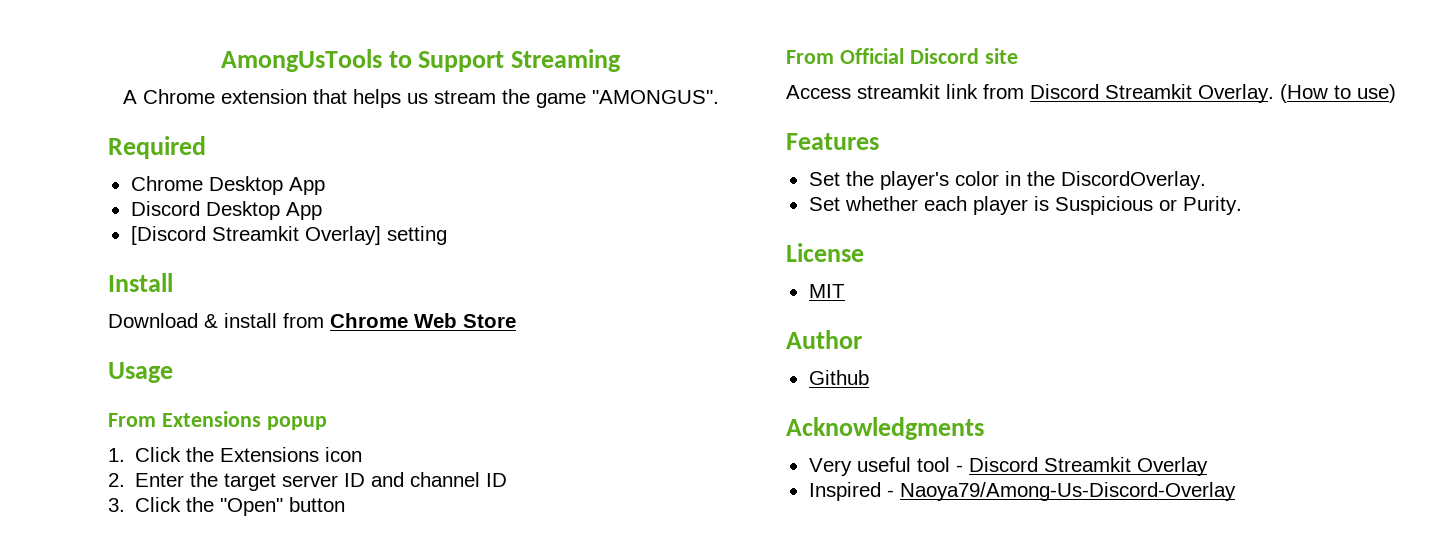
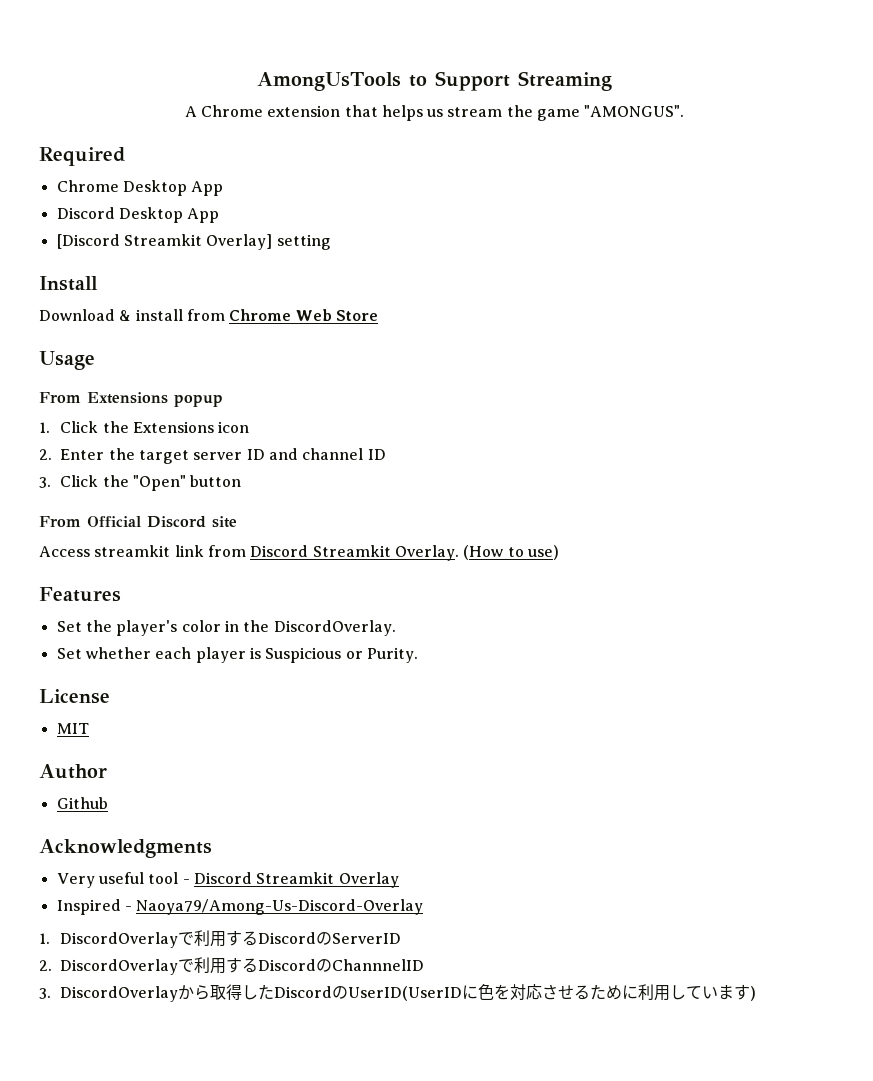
+ 1. DiscordOverlayで利用するDiscordのServerID
+ 2. DiscordOverlayで利用するDiscordのChannnelID
+ 3. DiscordOverlayから取得したDiscordのUserID(UserIDに色を対応させるために利用しています)

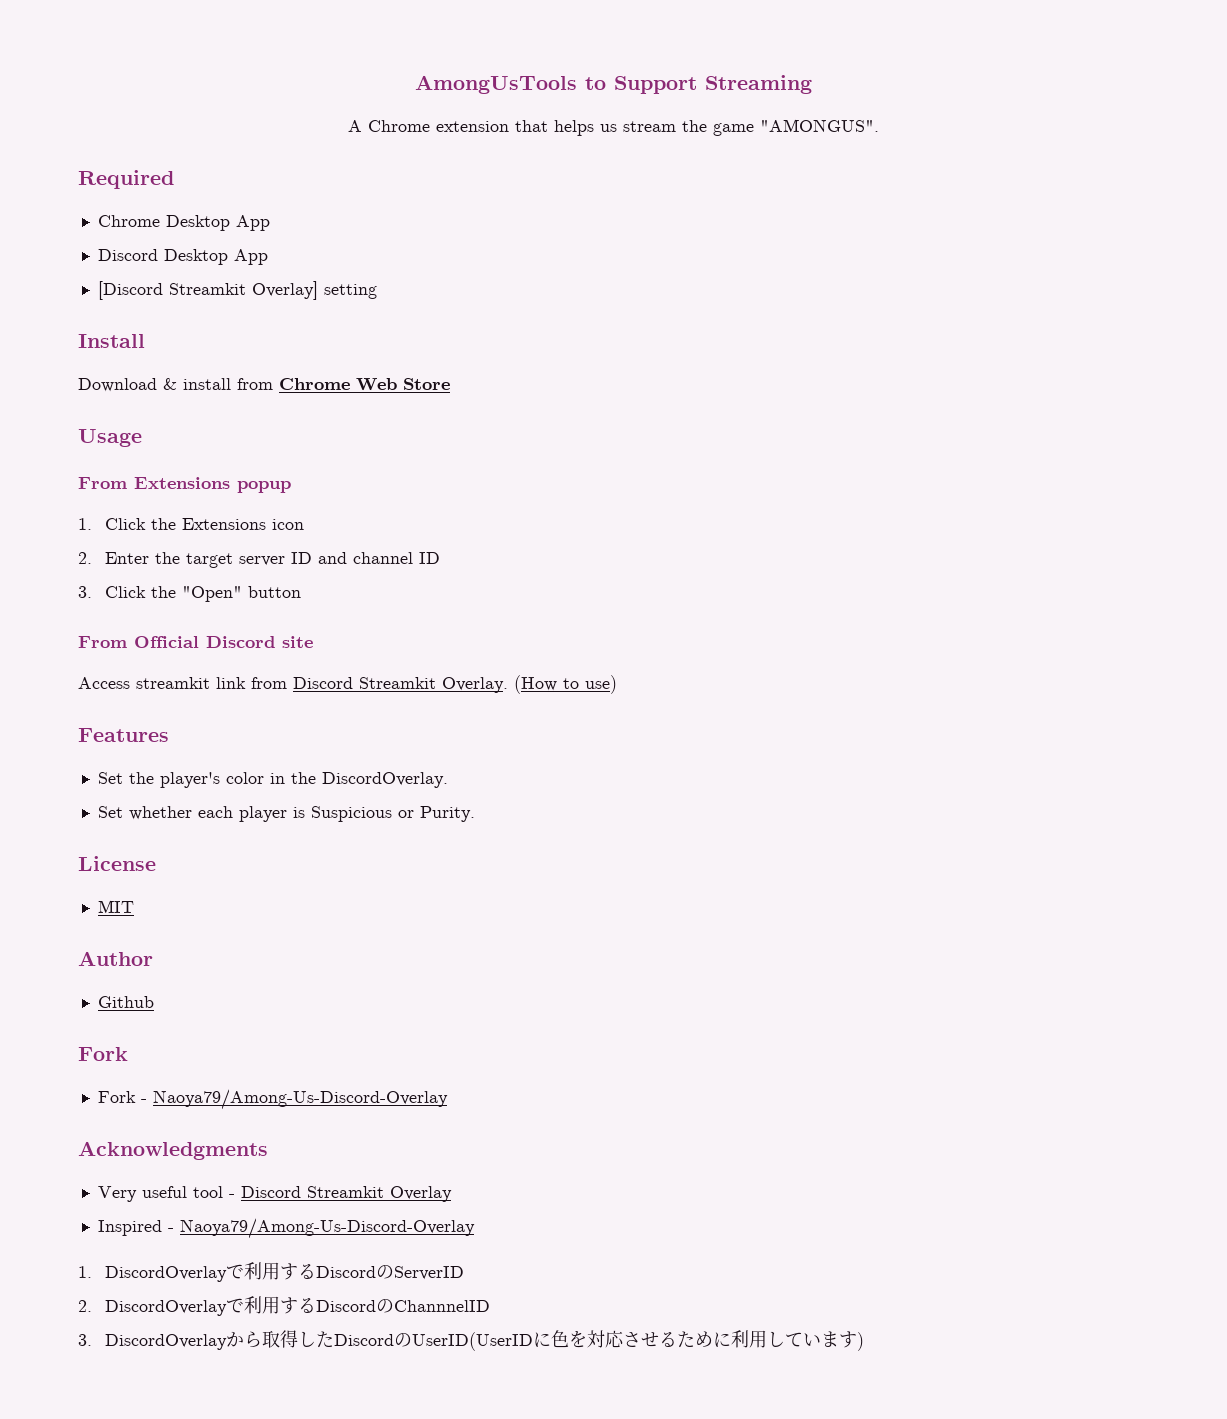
  Github
+ Fork
+ Fork - Naoya79/Among-Us-Discord-Overlay

